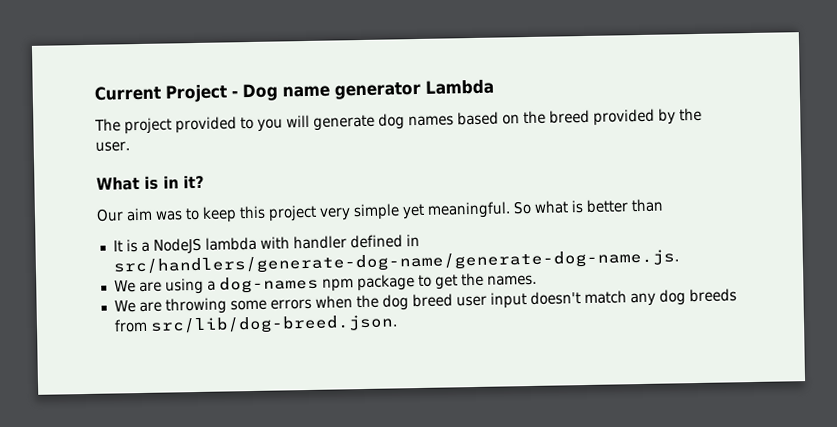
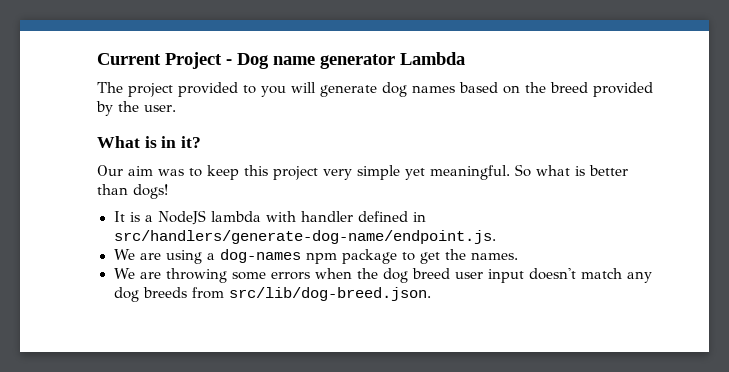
- So what is better than
+ So what is better than dogs!
- It is a NodeJS lambda with handler defined in src/handlers/generate-dog-name/generate-dog-name.js.
+ It is a NodeJS lambda with handler defined in src/handlers/generate-dog-name/endpoint.js.

